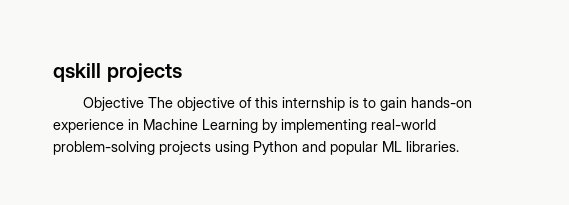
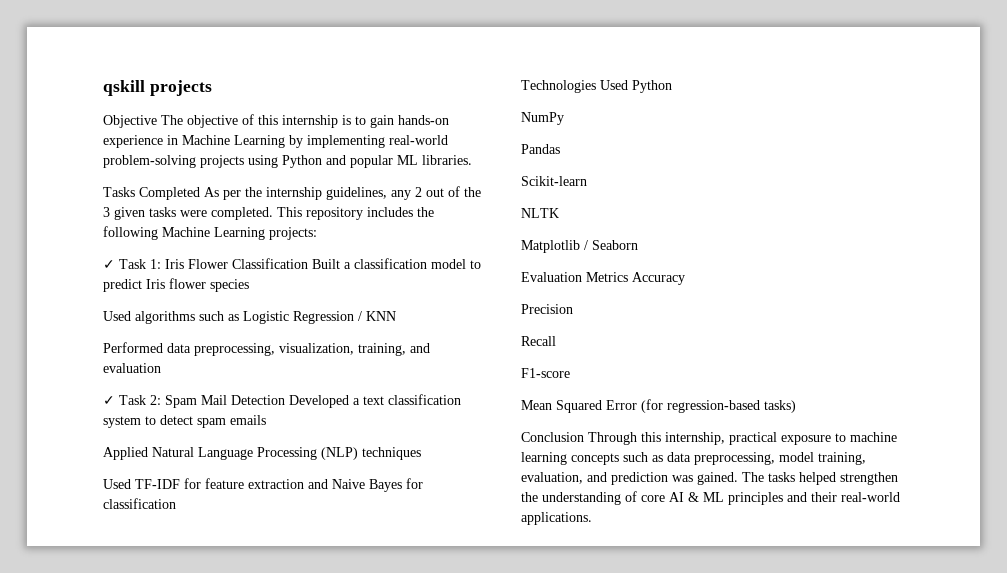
+ Tasks Completed As per the internship guidelines, any 2 out of the 3 given tasks were completed. This repository includes the following Machine Learning projects:
+ ✓ Task 1: Iris Flower Classification Built a classification model to predict Iris flower species
+ Used algorithms such as Logistic Regression / KNN
+ Performed data preprocessing, visualization, training, and evaluation
+ ✓ Task 2: Spam Mail Detection Developed a text classification system to detect spam emails
+ Applied Natural Language Processing (NLP) techniques
+ Used TF-IDF for feature extraction and Naive Bayes for classification
+ Technologies Used Python
+ NumPy
+ Pandas
+ Scikit-learn
+ NLTK
+ Matplotlib / Seaborn
+ Evaluation Metrics Accuracy
+ Precision
+ Recall
+ F1-score
+ Mean Squared Error (for regression-based tasks)
+ Conclusion Through this internship, practical exposure to machine learning concepts such as data preprocessing, model training, evaluation, and prediction was gained. The tasks helped strengthen the understanding of core AI & ML principles and their real-world applications.

